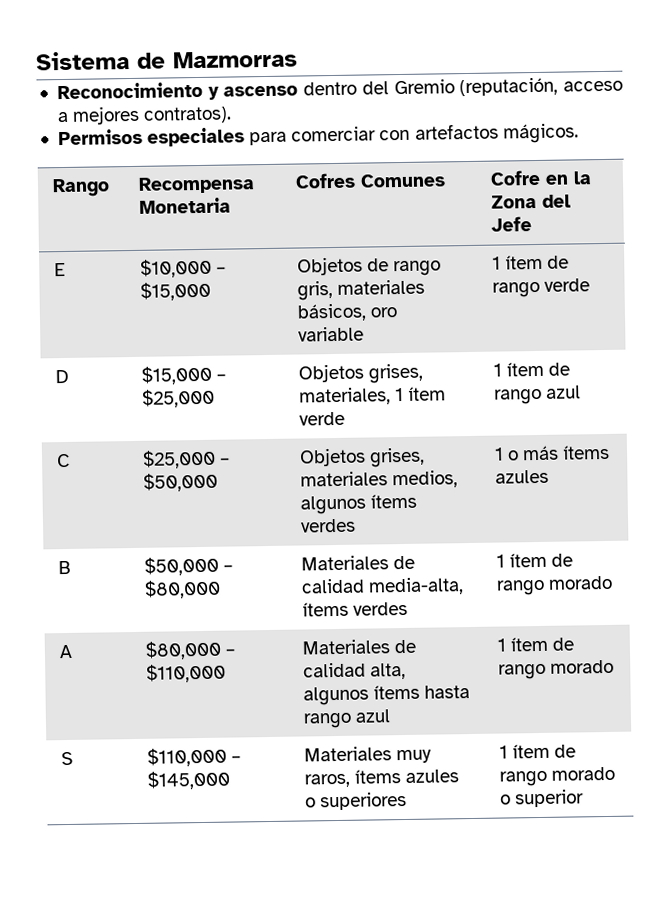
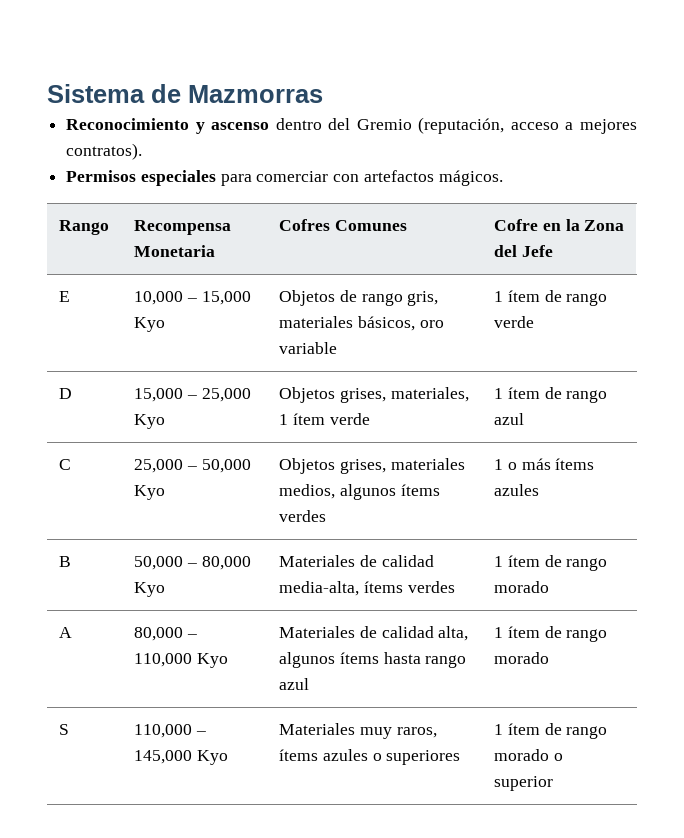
- E | $10,000 – $15,000 | Objetos de rango gris, materiales básicos, oro variable | 1 ítem de rango verde
+ E | 10,000 – 15,000 Kyo | Objetos de rango gris, materiales básicos, oro variable | 1 ítem de rango verde
- D | $15,000 – $25,000 | Objetos grises, materiales, 1 ítem verde | 1 ítem de rango azul
+ D | 15,000 – 25,000 Kyo | Objetos grises, materiales, 1 ítem verde | 1 ítem de rango azul
- C | $25,000 – $50,000 | Objetos grises, materiales medios, algunos ítems verdes | 1 o más ítems azules
+ C | 25,000 – 50,000 Kyo | Objetos grises, materiales medios, algunos ítems verdes | 1 o más ítems azules
- B | $50,000 – $80,000 | Materiales de calidad media-alta, ítems verdes | 1 ítem de rango morado
+ B | 50,000 – 80,000 Kyo | Materiales de calidad media-alta, ítems verdes | 1 ítem de rango morado
- A | $80,000 – $110,000 | Materiales de calidad alta, algunos ítems hasta rango azul | 1 ítem de rango morado
+ A | 80,000 – 110,000 Kyo | Materiales de calidad alta, algunos ítems hasta rango azul | 1 ítem de rango morado
- S | $110,000 – $145,000 | Materiales muy raros, ítems azules o superiores | 1 ítem de rango morado o superior
+ S | 110,000 – 145,000 Kyo | Materiales muy raros, ítems azules o superiores | 1 ítem de rango morado o superior

